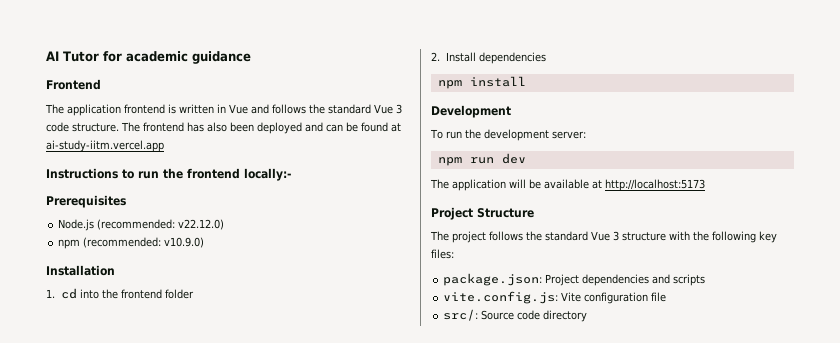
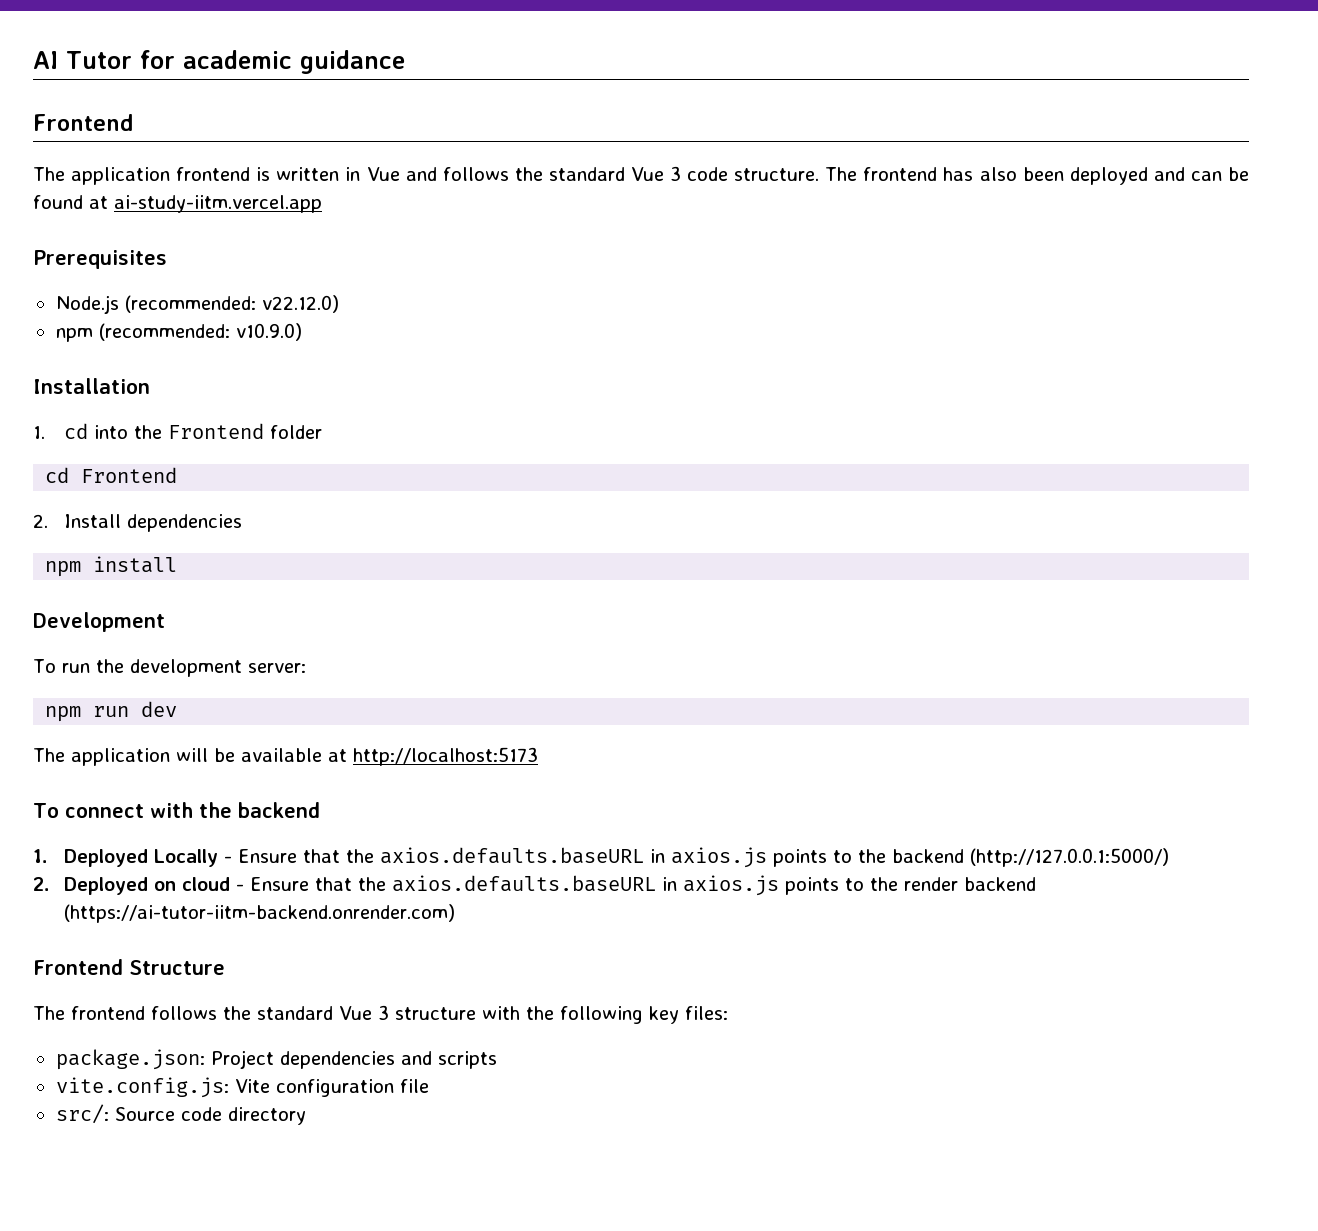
- Instructions to run the frontend locally:-
- 1. cd into the frontend folder
+ 1. cd into the Frontend folder
+ cd Frontend
- Project Structure
+ To connect with the backend
+ 1. Deployed Locally - Ensure that the axios.defaults.baseURL in axios.js points to the backend (http://127.0.0.1:5000/)
+ 2. Deployed on cloud - Ensure that the axios.defaults.baseURL in axios.js points to the render backend (https://ai-tutor-iitm-backend.onrender.com)
+ Frontend Structure
- The project follows the standard Vue 3 structure with the following key files:
+ The frontend follows the standard Vue 3 structure with the following key files:

